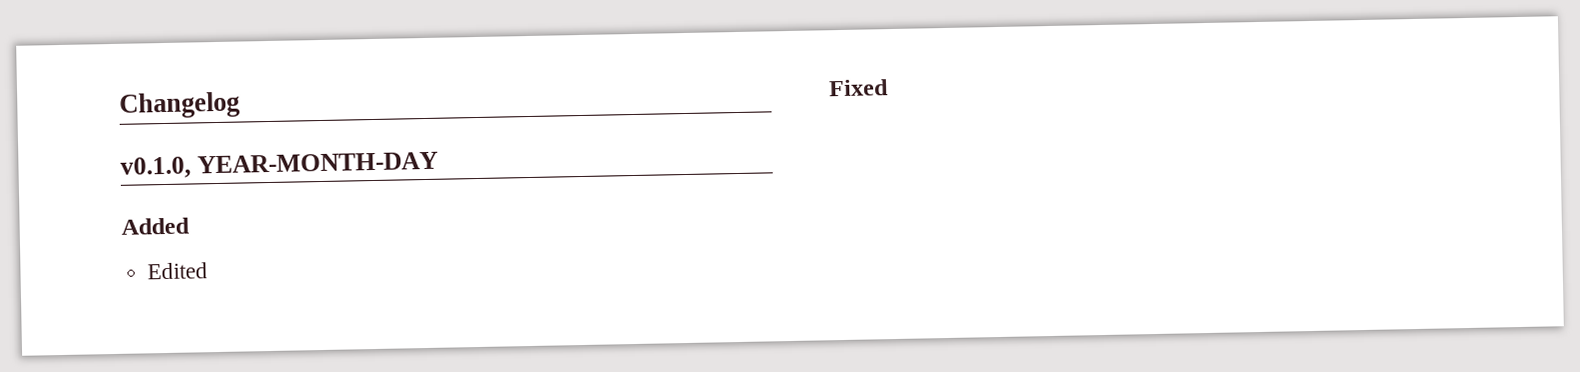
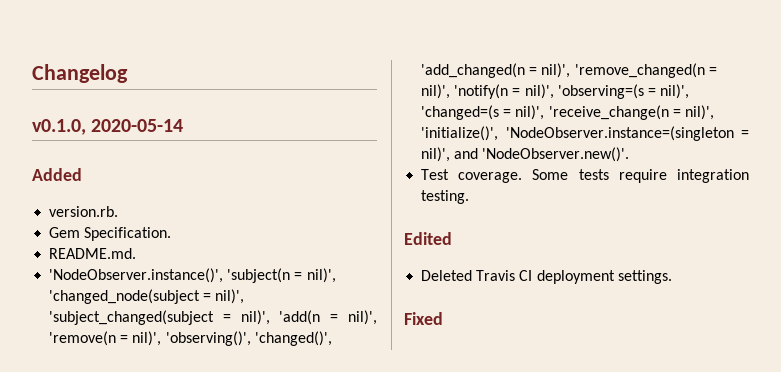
- v0.1.0, YEAR-MONTH-DAY
+ v0.1.0, 2020-05-14
+ version.rb.
+ Gem Specification.
+ README.md.
+ 'NodeObserver.instance()', 'subject(n = nil)', 'changed_node(subject = nil)', 'subject_changed(subject = nil)', 'add(n = nil)', 'remove(n = nil)', 'observing()', 'changed()', 'add_changed(n = nil)', 'remove_changed(n = nil)', 'notify(n = nil)', 'observing=(s = nil)', 'changed=(s = nil)', 'receive_change(n = nil)', 'initialize()', 'NodeObserver.instance=(singleton = nil)', and 'NodeObserver.new()'.
+ Test coverage. Some tests require integration testing.
  Edited
+ Deleted Travis CI deployment settings.

